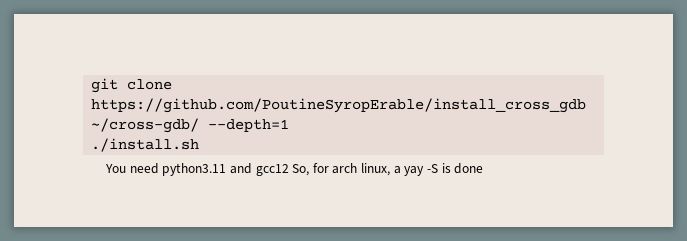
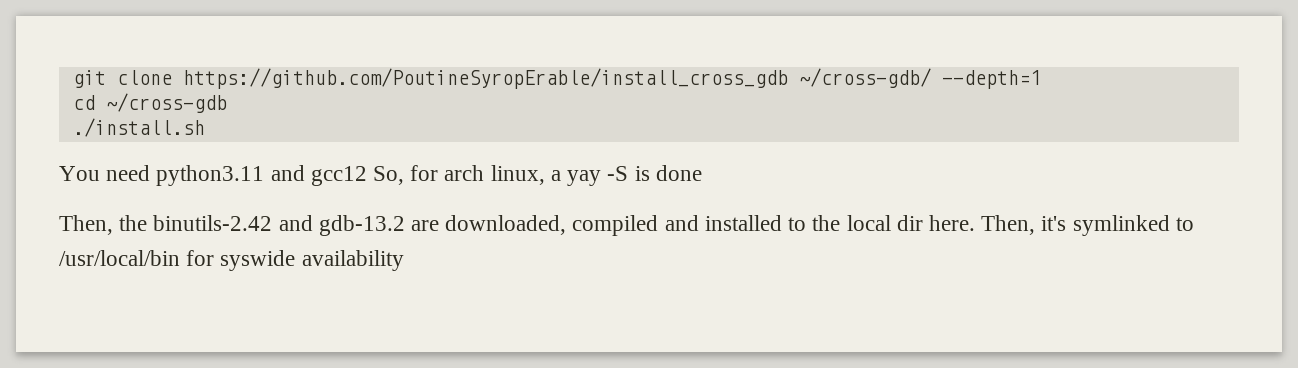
+ cd ~/cross-gdb
+ Then, the binutils-2.42 and gdb-13.2 are downloaded, compiled and installed to the local dir here. Then, it's symlinked to /usr/local/bin for syswide availability

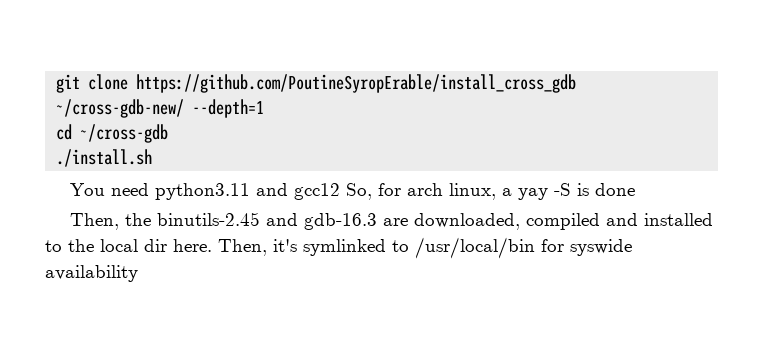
- git clone https://github.com/PoutineSyropErable/install_cross_gdb ~/cross-gdb/ --depth=1
+ git clone https://github.com/PoutineSyropErable/install_cross_gdb ~/cross-gdb-new/ --depth=1
- Then, the binutils-2.42 and gdb-13.2 are downloaded, compiled and installed to the local dir here.
+ Then, the binutils-2.45 and gdb-16.3 are downloaded, compiled and installed to the local dir here.

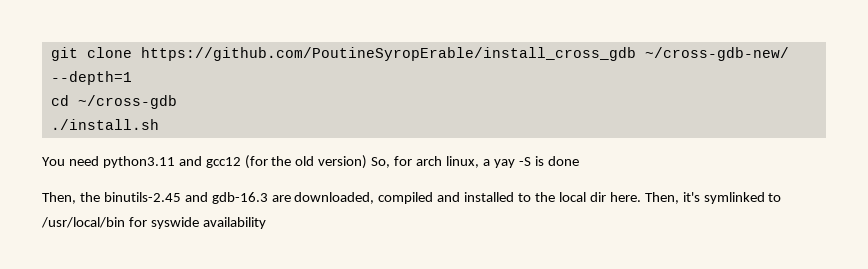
- You need python3.11 and gcc12 So, for arch linux, a yay -S is done
+ You need python3.11 and gcc12 (for the old version) So, for arch linux, a yay -S is done

